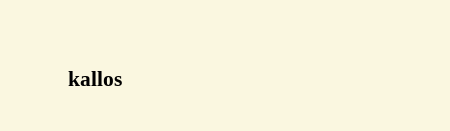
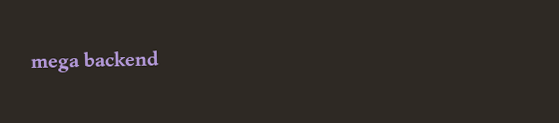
- kallos
+ mega backend

